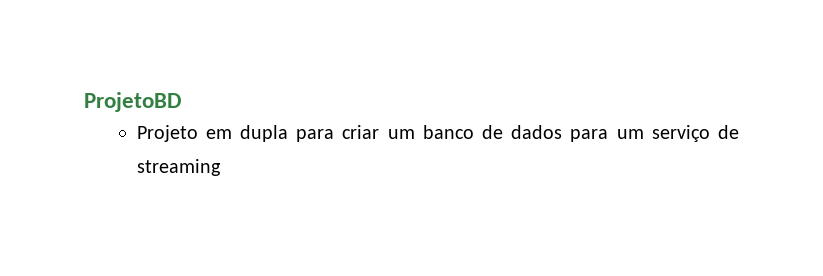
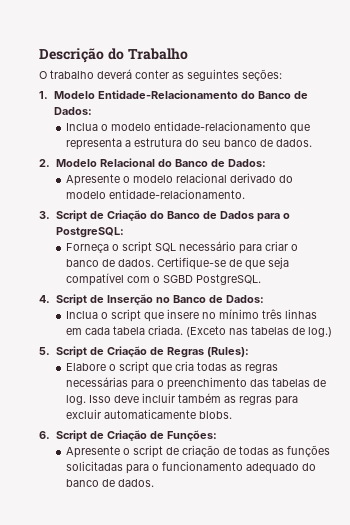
- ProjetoBD
- Projeto em dupla para criar um banco de dados para um serviço de streaming
+ Descrição do Trabalho
+ O trabalho deverá conter as seguintes seções:
+ 1. Modelo Entidade-Relacionamento do Banco de Dados:
+ Inclua o modelo entidade-relacionamento que representa a estrutura do seu banco de dados.
+ 2. Modelo Relacional do Banco de Dados:
+ Apresente o modelo relacional derivado do modelo entidade-relacionamento.
+ 3. Script de Criação do Banco de Dados para o PostgreSQL:
+ Forneça o script SQL necessário para criar o banco de dados. Certifique-se de que seja compatível com o SGBD PostgreSQL.
+ 4. Script de Inserção no Banco de Dados:
+ Inclua o script que insere no mínimo três linhas em cada tabela criada. (Exceto nas tabelas de log.)
+ 5. Script de Criação de Regras (Rules):
+ Elabore o script que cria todas as regras necessárias para o preenchimento das tabelas de log. Isso deve incluir também as regras para excluir automaticamente blobs.
+ 6. Script de Criação de Funções:
+ Apresente o script de criação de todas as funções solicitadas para o funcionamento adequado do banco de dados.

